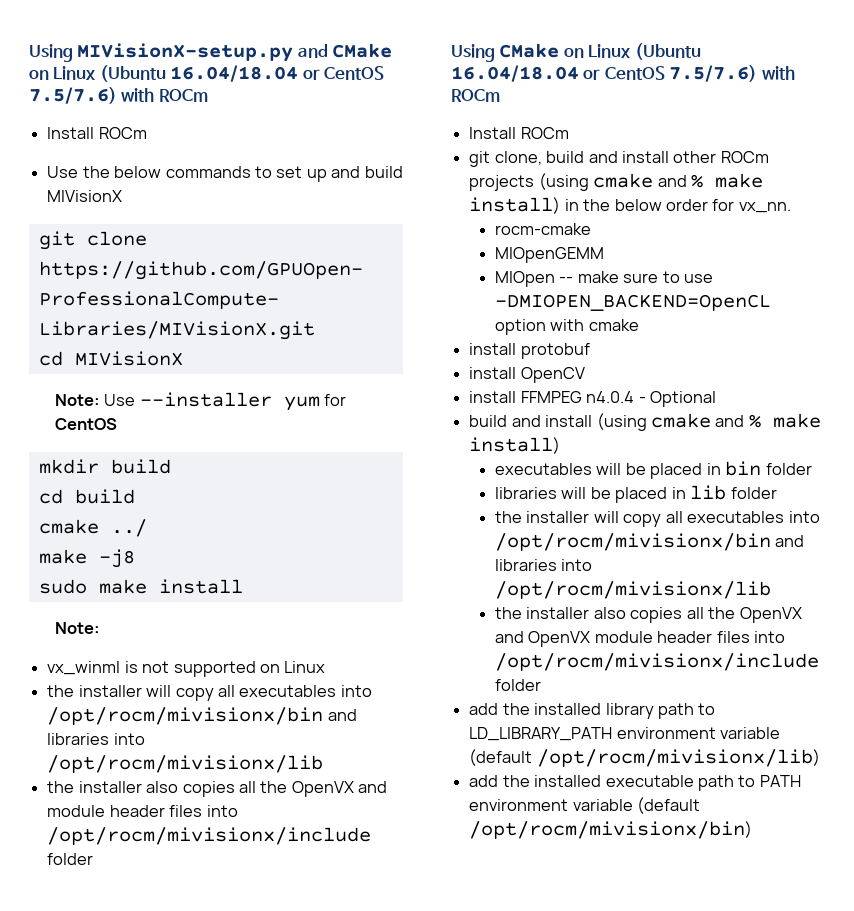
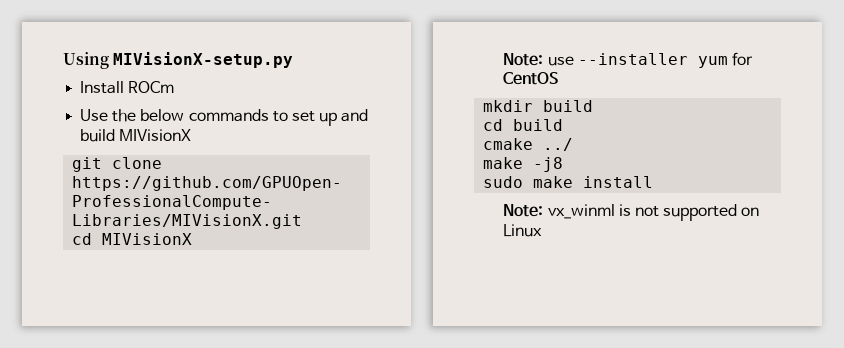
- Using MIVisionX-setup.py and CMake on Linux (Ubuntu 16.04/18.04 or CentOS 7.5/7.6) with ROCm
+ Using MIVisionX-setup.py
- Note: Use --installer yum for CentOS
+ Note: use --installer yum for CentOS
  sudo make install
- Note:
- vx_winml is not supported on Linux
- the installer will copy all executables into /opt/rocm/mivisionx/bin and libraries into /opt/rocm/mivisionx/lib
- the installer also copies all the OpenVX and module header files into /opt/rocm/mivisionx/include folder
- Using CMake on Linux (Ubuntu 16.04/18.04 or CentOS 7.5/7.6) with ROCm
- Install ROCm
- git clone, build and install other ROCm projects (using cmake and % make install) in the below order for vx_nn.
- rocm-cmake
- MIOpenGEMM
- MIOpen -- make sure to use -DMIOPEN_BACKEND=OpenCL option with cmake
- install protobuf
- install OpenCV
- install FFMPEG n4.0.4 - Optional
- build and install (using cmake and % make install)
- executables will be placed in bin folder
- libraries will be placed in lib folder
- the installer will copy all executables into /opt/rocm/mivisionx/bin and libraries into /opt/rocm/mivisionx/lib
- the installer also copies all the OpenVX and OpenVX module header files into /opt/rocm/mivisionx/include folder
- add the installed library path to LD_LIBRARY_PATH environment variable (default /opt/rocm/mivisionx/lib)
- add the installed executable path to PATH environment variable (default /opt/rocm/mivisionx/bin)
+ Note: vx_winml is not supported on Linux

